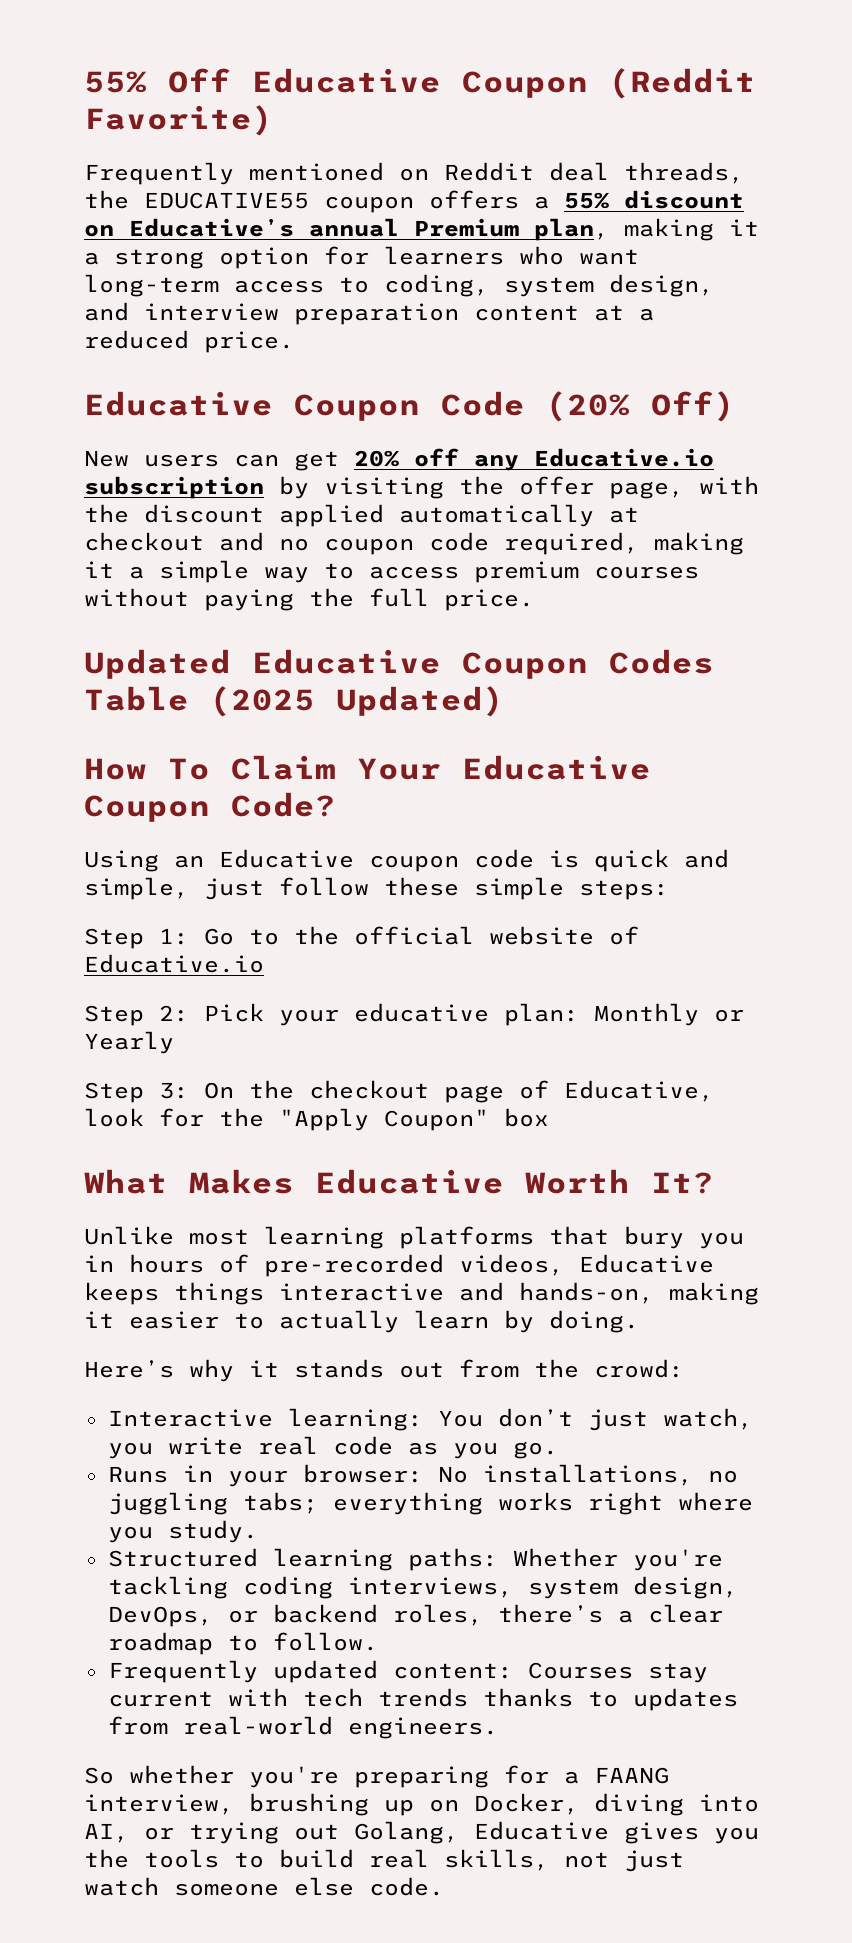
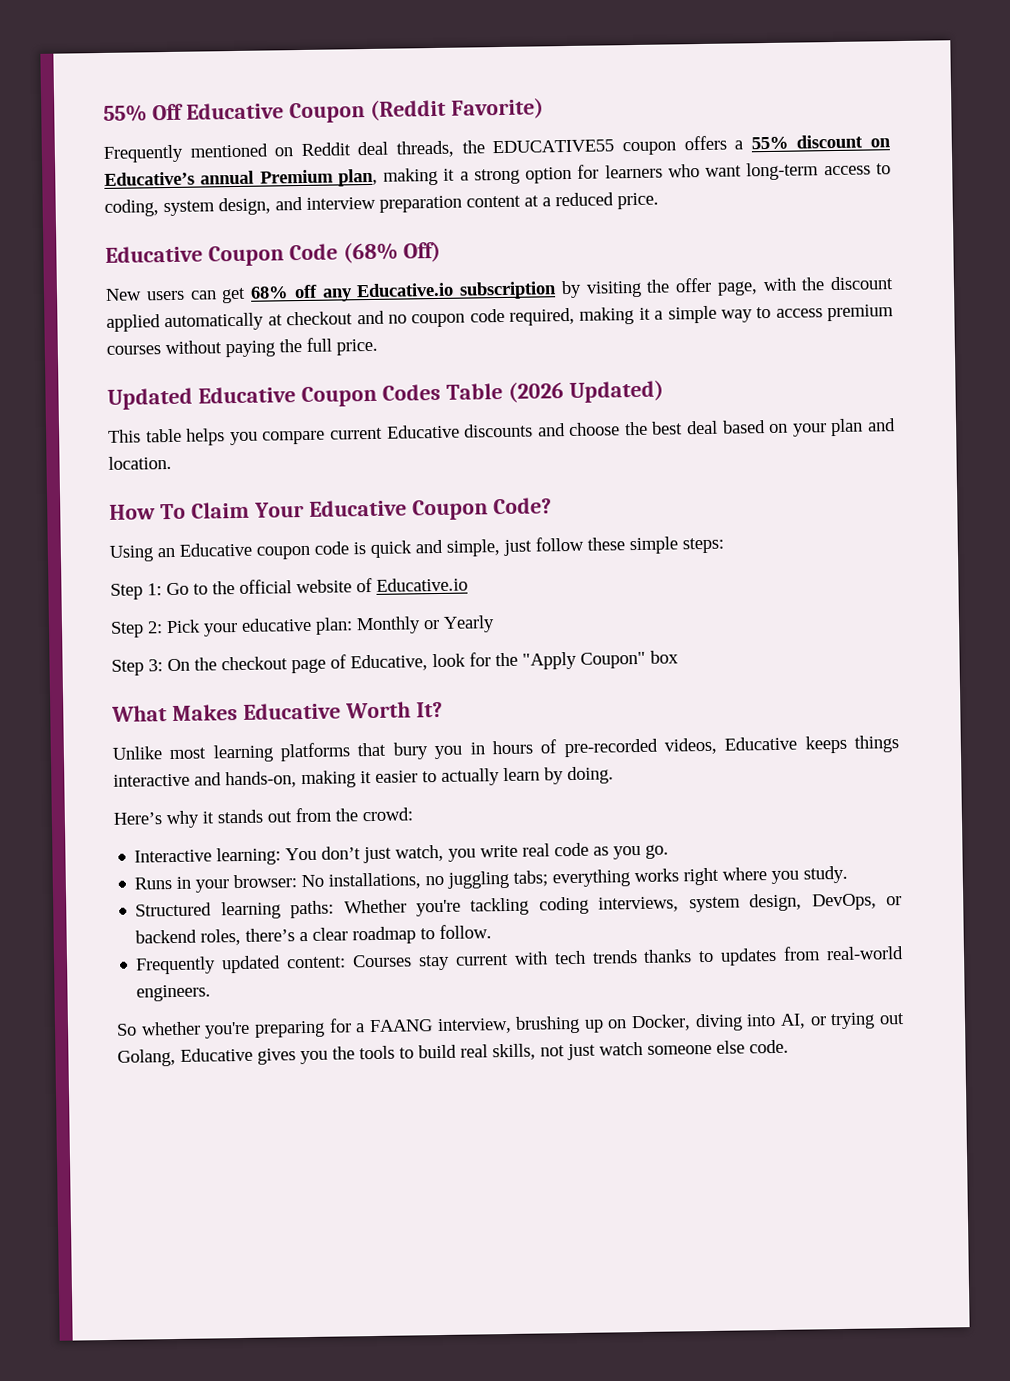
- Educative Coupon Code (20% Off)
+ Educative Coupon Code (68% Off)
- New users can get 20% off any Educative.io subscription by visiting the offer page, with the discount applied automatically at checkout and no coupon code required, making it a simple way to access premium courses without paying the full price.
+ New users can get 68% off any Educative.io subscription by visiting the offer page, with the discount applied automatically at checkout and no coupon code required, making it a simple way to access premium courses without paying the full price.
- Updated Educative Coupon Codes Table (2025 Updated)
+ Updated Educative Coupon Codes Table (2026 Updated)
+ This table helps you compare current Educative discounts and choose the best deal based on your plan and location.

